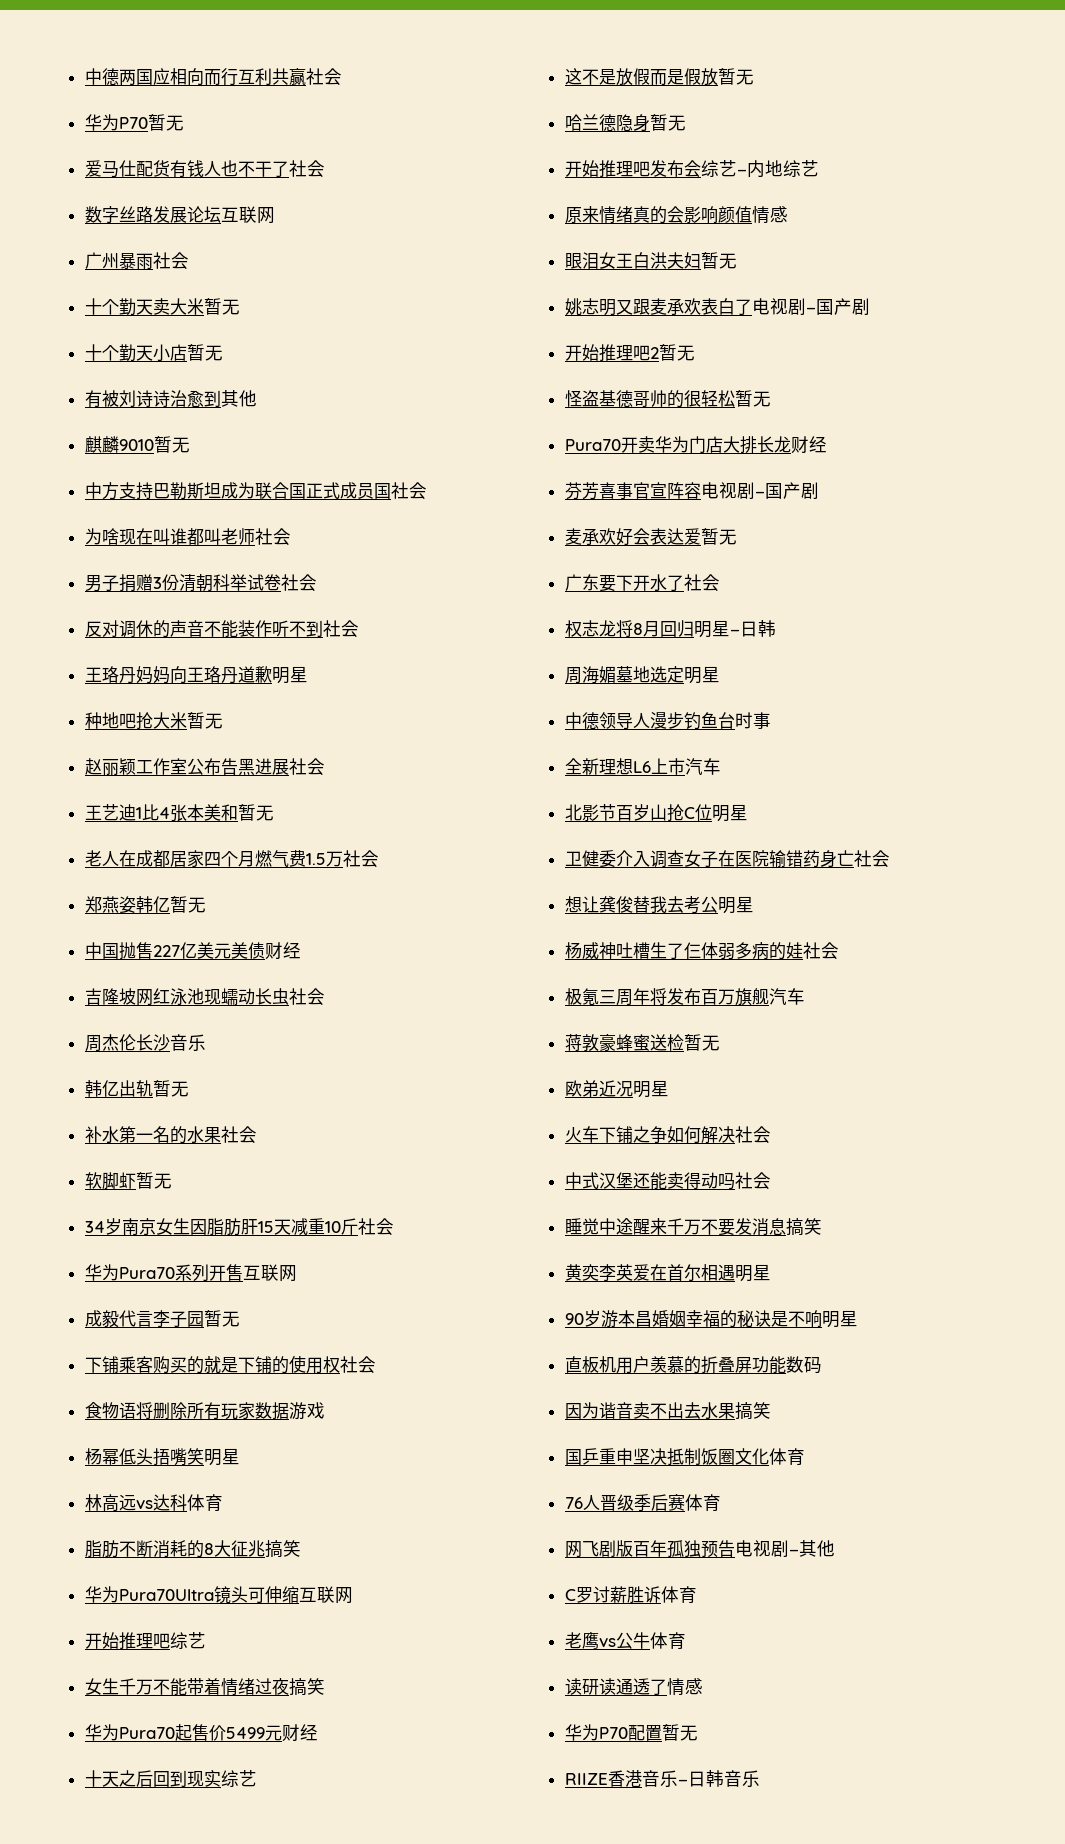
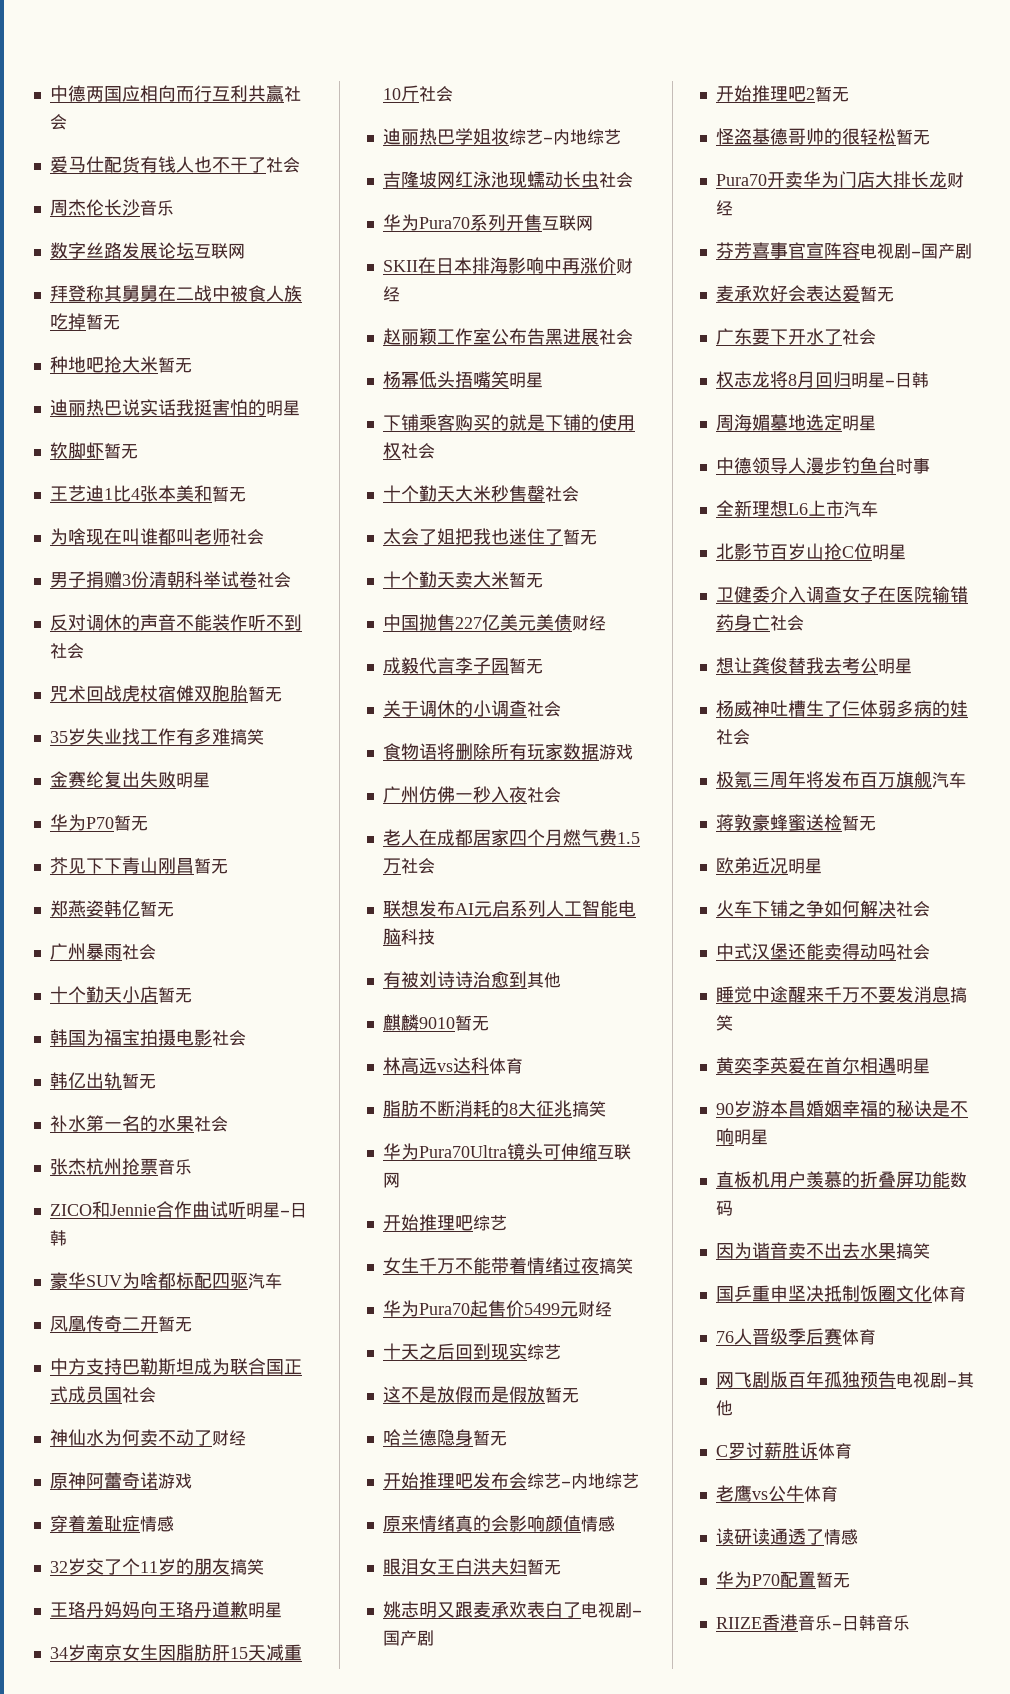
- 华为P70暂无
+ 周杰伦长沙音乐
- 广州暴雨社会
- 十个勤天卖大米暂无
- 十个勤天小店暂无
- 有被刘诗诗治愈到其他
- 麒麟9010暂无
- 中方支持巴勒斯坦成为联合国正式成员国社会
+ 拜登称其舅舅在二战中被食人族吃掉暂无
+ 种地吧抢大米暂无
+ 迪丽热巴说实话我挺害怕的明星
+ 软脚虾暂无
+ 王艺迪1比4张本美和暂无
- 王珞丹妈妈向王珞丹道歉明星
- 种地吧抢大米暂无
- 赵丽颖工作室公布告黑进展社会
- 王艺迪1比4张本美和暂无
- 老人在成都居家四个月燃气费1.5万社会
+ 咒术回战虎杖宿傩双胞胎暂无
+ 35岁失业找工作有多难搞笑
+ 金赛纶复出失败明星
+ 华为P70暂无
+ 芥见下下青山刚昌暂无
  郑燕姿韩亿暂无
- 中国抛售227亿美元美债财经
- 吉隆坡网红泳池现蠕动长虫社会
- 周杰伦长沙音乐
+ 广州暴雨社会
+ 十个勤天小店暂无
+ 韩国为福宝拍摄电影社会
- 软脚虾暂无
+ 张杰杭州抢票音乐
+ ZICO和Jennie合作曲试听明星-日韩
+ 豪华SUV为啥都标配四驱汽车
+ 凤凰传奇二开暂无
+ 中方支持巴勒斯坦成为联合国正式成员国社会
+ 神仙水为何卖不动了财经
+ 原神阿蕾奇诺游戏
+ 穿着羞耻症情感
+ 32岁交了个11岁的朋友搞笑
+ 王珞丹妈妈向王珞丹道歉明星
+ 迪丽热巴学姐妆综艺-内地综艺
+ 吉隆坡网红泳池现蠕动长虫社会
- 成毅代言李子园暂无
+ SKII在日本排海影响中再涨价财经
+ 赵丽颖工作室公布告黑进展社会
+ 杨幂低头捂嘴笑明星
+ 十个勤天大米秒售罄社会
+ 太会了姐把我也迷住了暂无
+ 十个勤天卖大米暂无
+ 中国抛售227亿美元美债财经
+ 成毅代言李子园暂无
+ 关于调休的小调查社会
- 杨幂低头捂嘴笑明星
+ 广州仿佛一秒入夜社会
+ 老人在成都居家四个月燃气费1.5万社会
+ 联想发布AI元启系列人工智能电脑科技
+ 有被刘诗诗治愈到其他
+ 麒麟9010暂无

